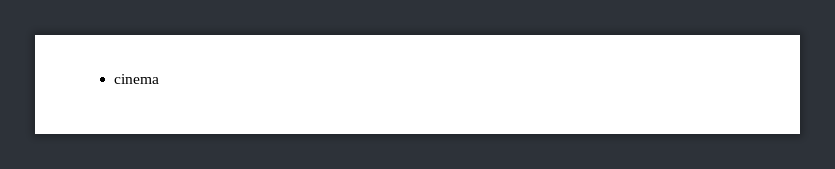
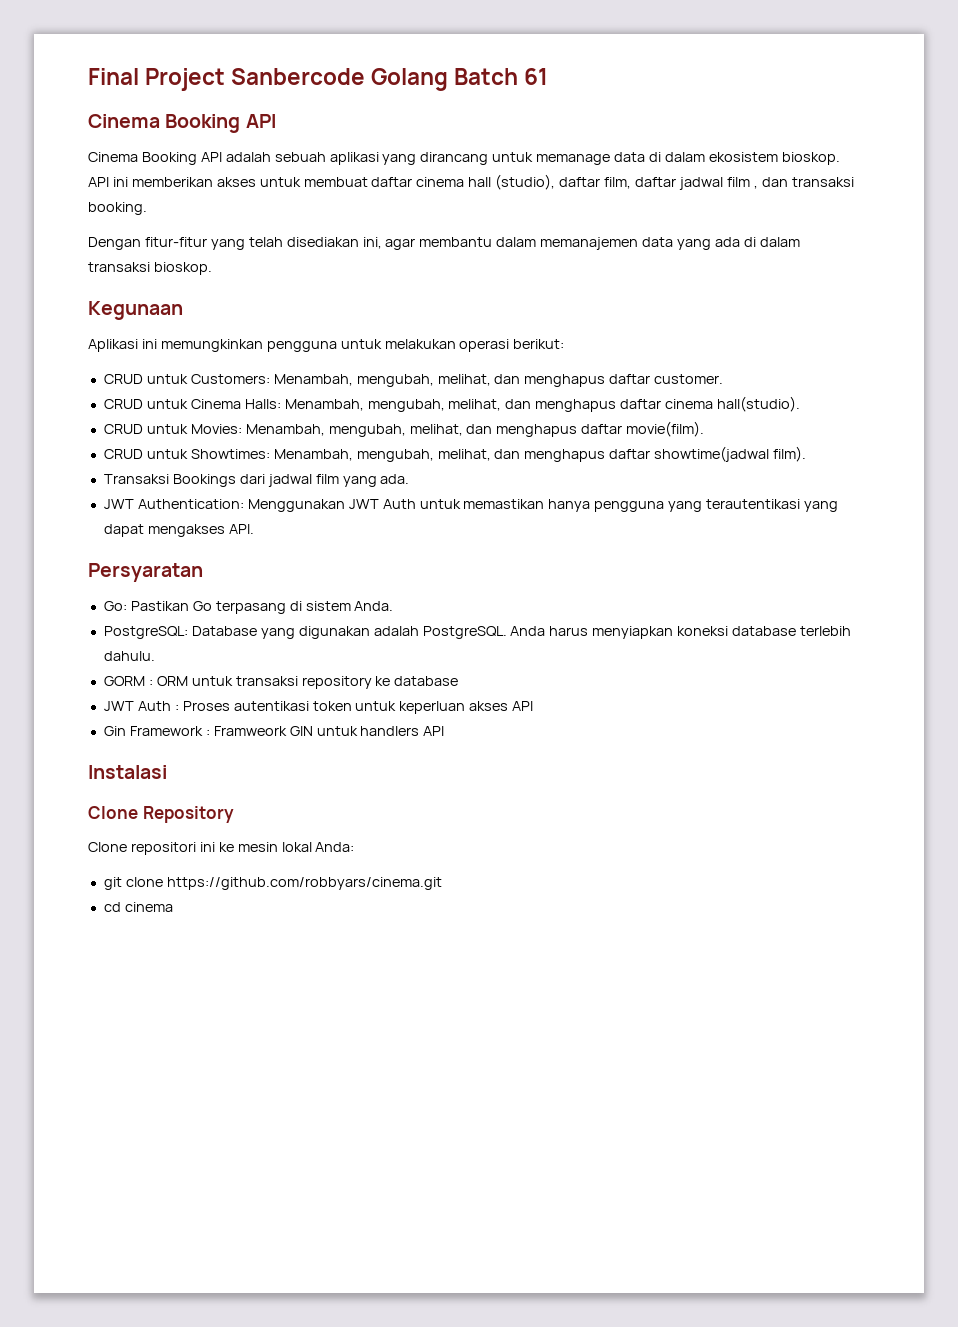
- cinema
+ Final Project Sanbercode Golang Batch 61
+ Cinema Booking API
+ Cinema Booking API adalah sebuah aplikasi yang dirancang untuk memanage data di dalam ekosistem bioskop. API ini memberikan akses untuk membuat daftar cinema hall (studio), daftar film, daftar jadwal film , dan transaksi booking.
+ Dengan fitur-fitur yang telah disediakan ini, agar membantu dalam memanajemen data yang ada di dalam transaksi bioskop.
+ Kegunaan
+ Aplikasi ini memungkinkan pengguna untuk melakukan operasi berikut:
+ CRUD untuk Customers: Menambah, mengubah, melihat, dan menghapus daftar customer.
+ CRUD untuk Cinema Halls: Menambah, mengubah, melihat, dan menghapus daftar cinema hall(studio).
+ CRUD untuk Movies: Menambah, mengubah, melihat, dan menghapus daftar movie(film).
+ CRUD untuk Showtimes: Menambah, mengubah, melihat, dan menghapus daftar showtime(jadwal film).
+ Transaksi Bookings dari jadwal film yang ada.
+ JWT Authentication: Menggunakan JWT Auth untuk memastikan hanya pengguna yang terautentikasi yang dapat mengakses API.
+ Persyaratan
+ Go: Pastikan Go terpasang di sistem Anda.
+ PostgreSQL: Database yang digunakan adalah PostgreSQL. Anda harus menyiapkan koneksi database terlebih dahulu.
+ GORM : ORM untuk transaksi repository ke database
+ JWT Auth : Proses autentikasi token untuk keperluan akses API
+ Gin Framework : Framweork GIN untuk handlers API
+ Instalasi
+ Clone Repository
+ Clone repositori ini ke mesin lokal Anda:
+ git clone https://github.com/robbyars/cinema.git
+ cd cinema

